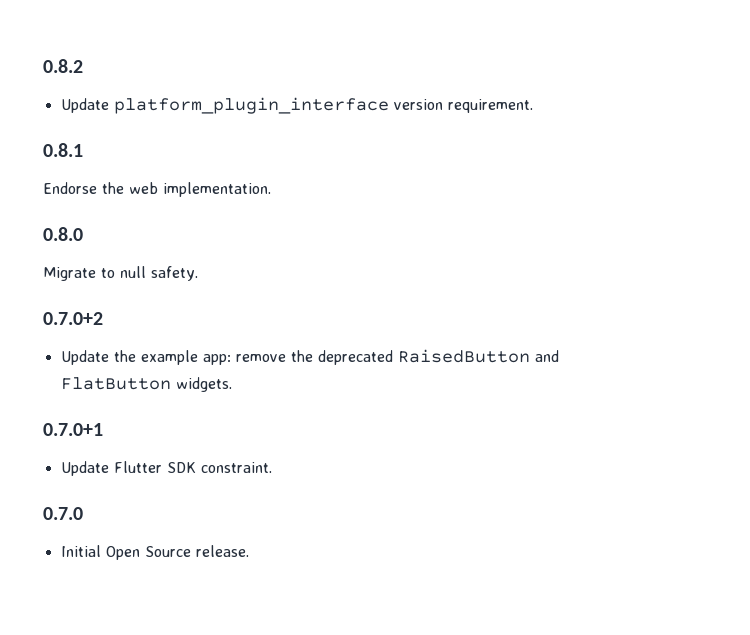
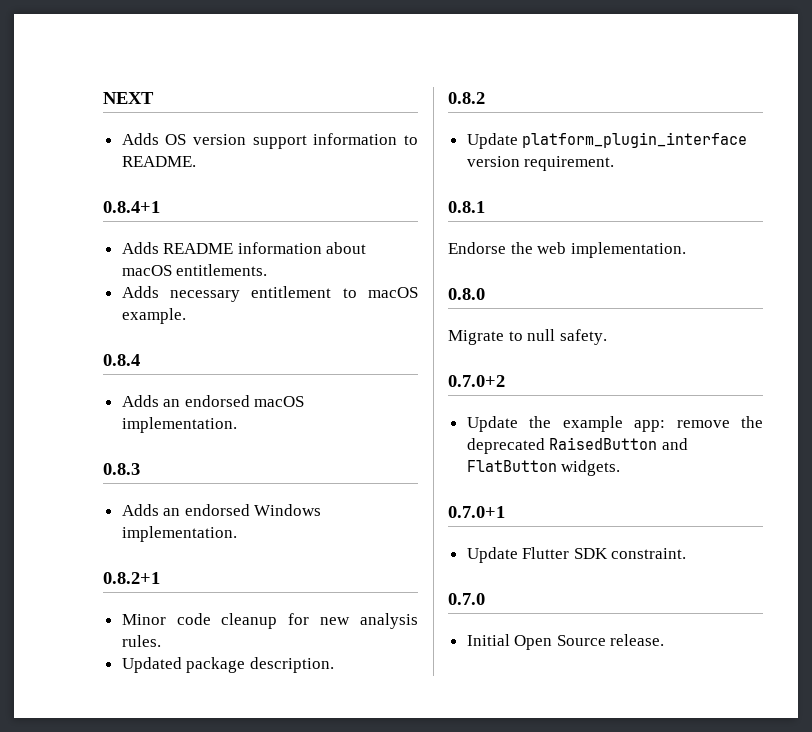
+ NEXT
+ Adds OS version support information to README.
+ 0.8.4+1
+ Adds README information about macOS entitlements.
+ Adds necessary entitlement to macOS example.
+ 0.8.4
+ Adds an endorsed macOS implementation.
+ 0.8.3
+ Adds an endorsed Windows implementation.
+ 0.8.2+1
+ Minor code cleanup for new analysis rules.
+ Updated package description.

